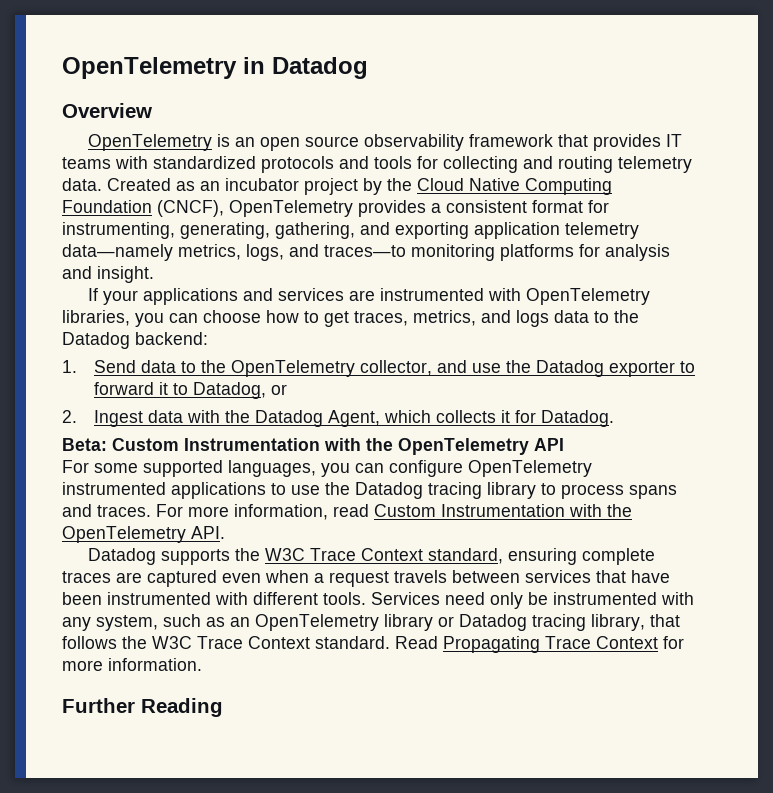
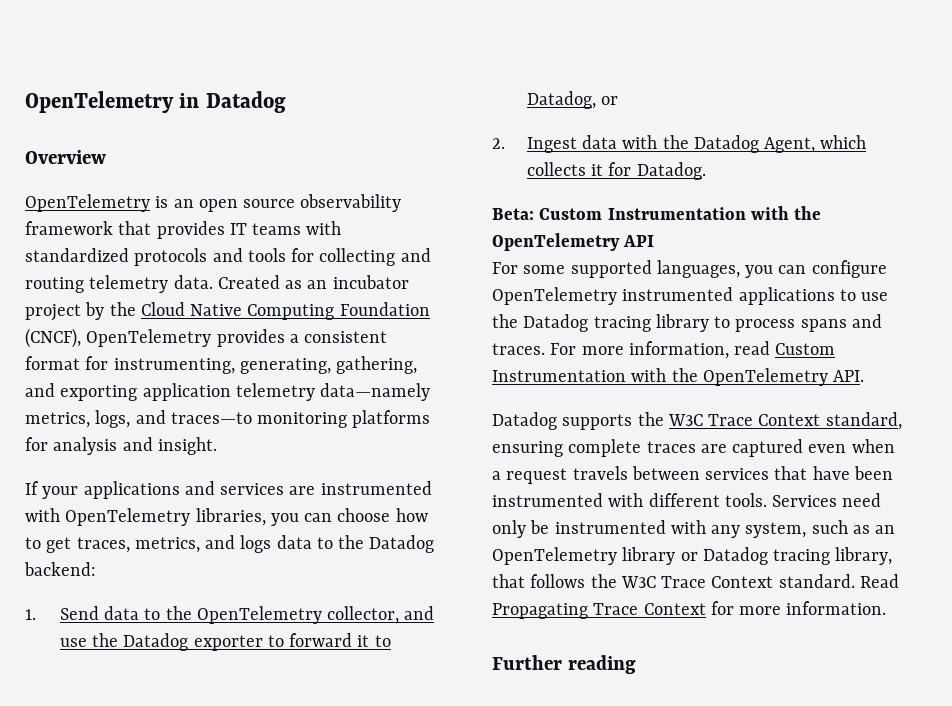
- Further Reading
+ Further reading

